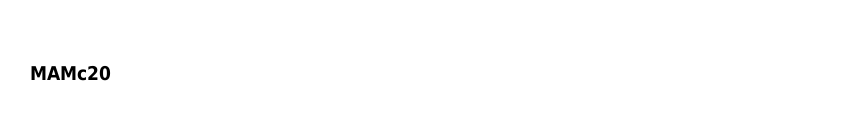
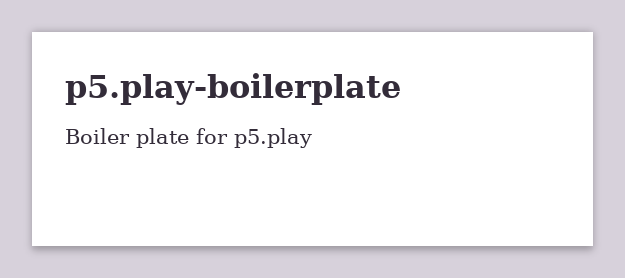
- MAMc20
+ p5.play-boilerplate
+ Boiler plate for p5.play

